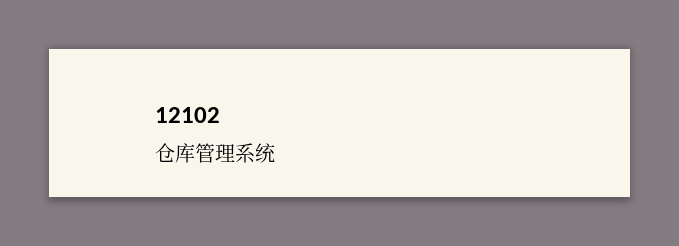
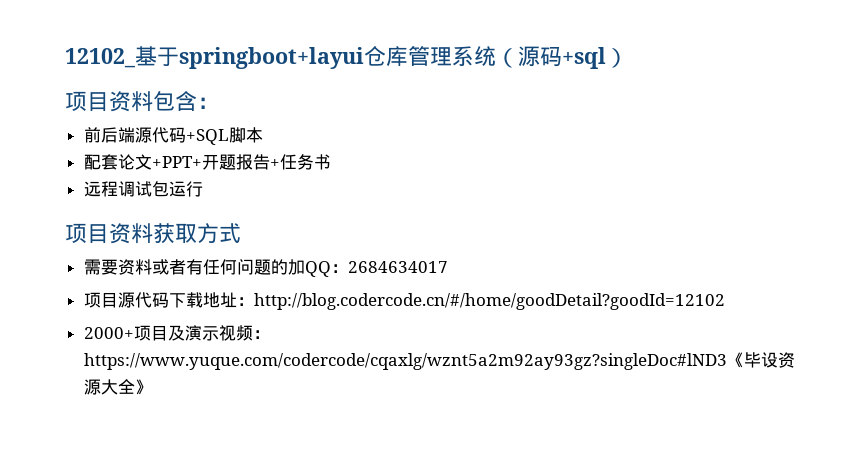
- 12102
- 仓库管理系统
+ 12102_基于springboot+layui仓库管理系统（源码+sql）
+ 项目资料包含：
+ 前后端源代码+SQL脚本
+ 配套论文+PPT+开题报告+任务书
+ 远程调试包运行
+ 项目资料获取方式
+ 需要资料或者有任何问题的加QQ：2684634017
+ 项目源代码下载地址：http://blog.codercode.cn/#/home/goodDetail?goodId=12102
+ 2000+项目及演示视频：https://www.yuque.com/codercode/cqaxlg/wznt5a2m92ay93gz?singleDoc#lND3《毕设资源大全》

